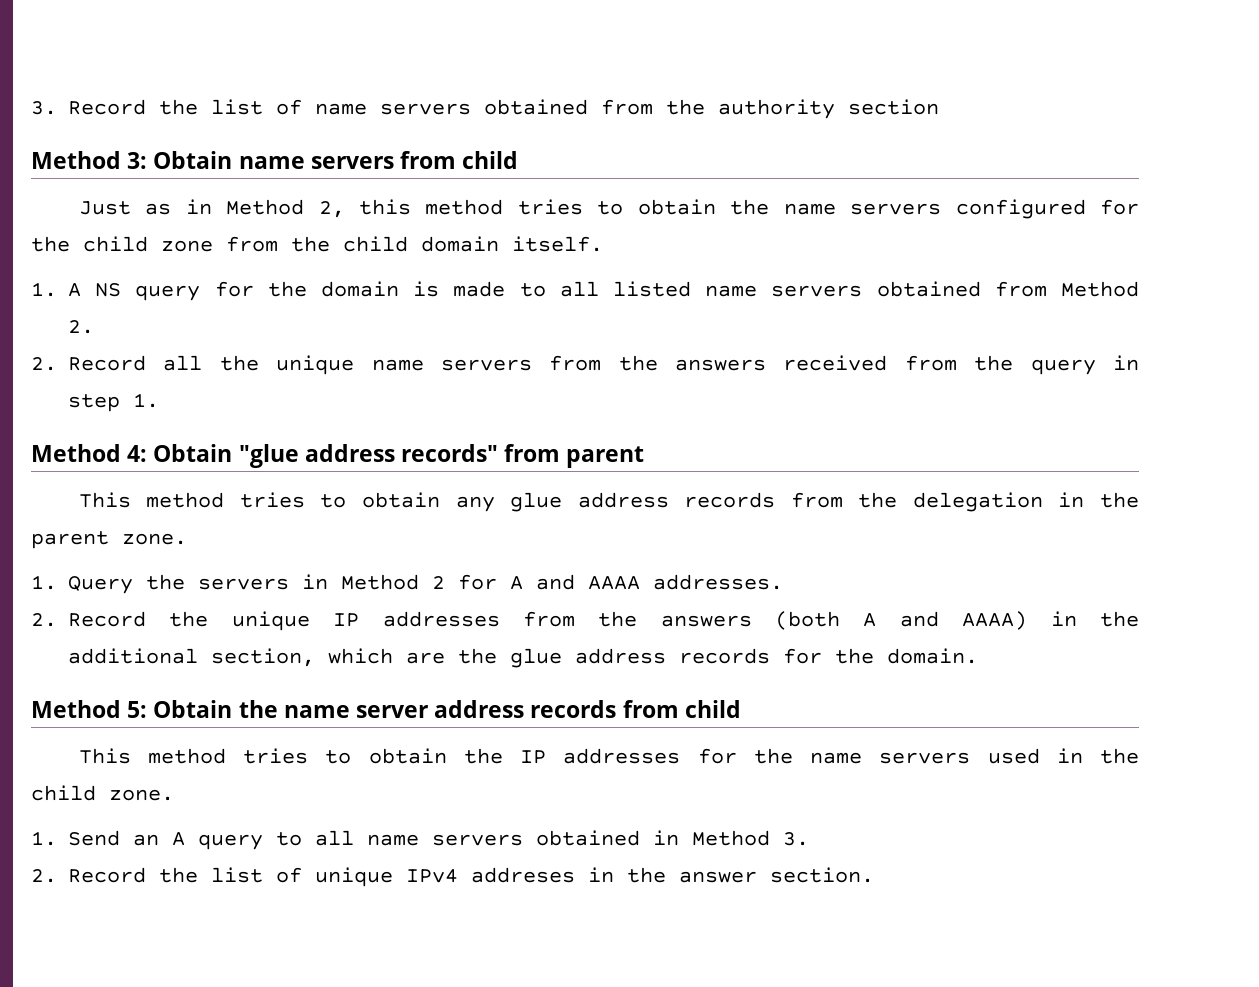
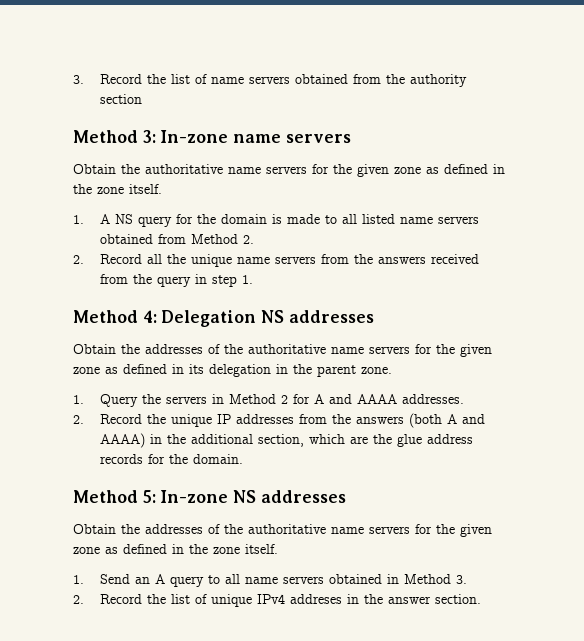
- Method 3: Obtain name servers from child
- Just as in Method 2, this method tries to obtain the name servers configured for the child zone from the child domain itself.
+ Method 3: In-zone name servers
+ Obtain the authoritative name servers for the given zone as defined in the zone itself.
- Method 4: Obtain "glue address records" from parent
- This method tries to obtain any glue address records from the delegation in the parent zone.
+ Method 4: Delegation NS addresses
+ Obtain the addresses of the authoritative name servers for the given zone as defined in its delegation in the parent zone.
- Method 5: Obtain the name server address records from child
- This method tries to obtain the IP addresses for the name servers used in the child zone.
+ Method 5: In-zone NS addresses
+ Obtain the addresses of the authoritative name servers for the given zone as defined in the zone itself.

